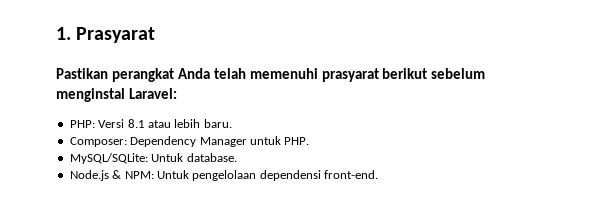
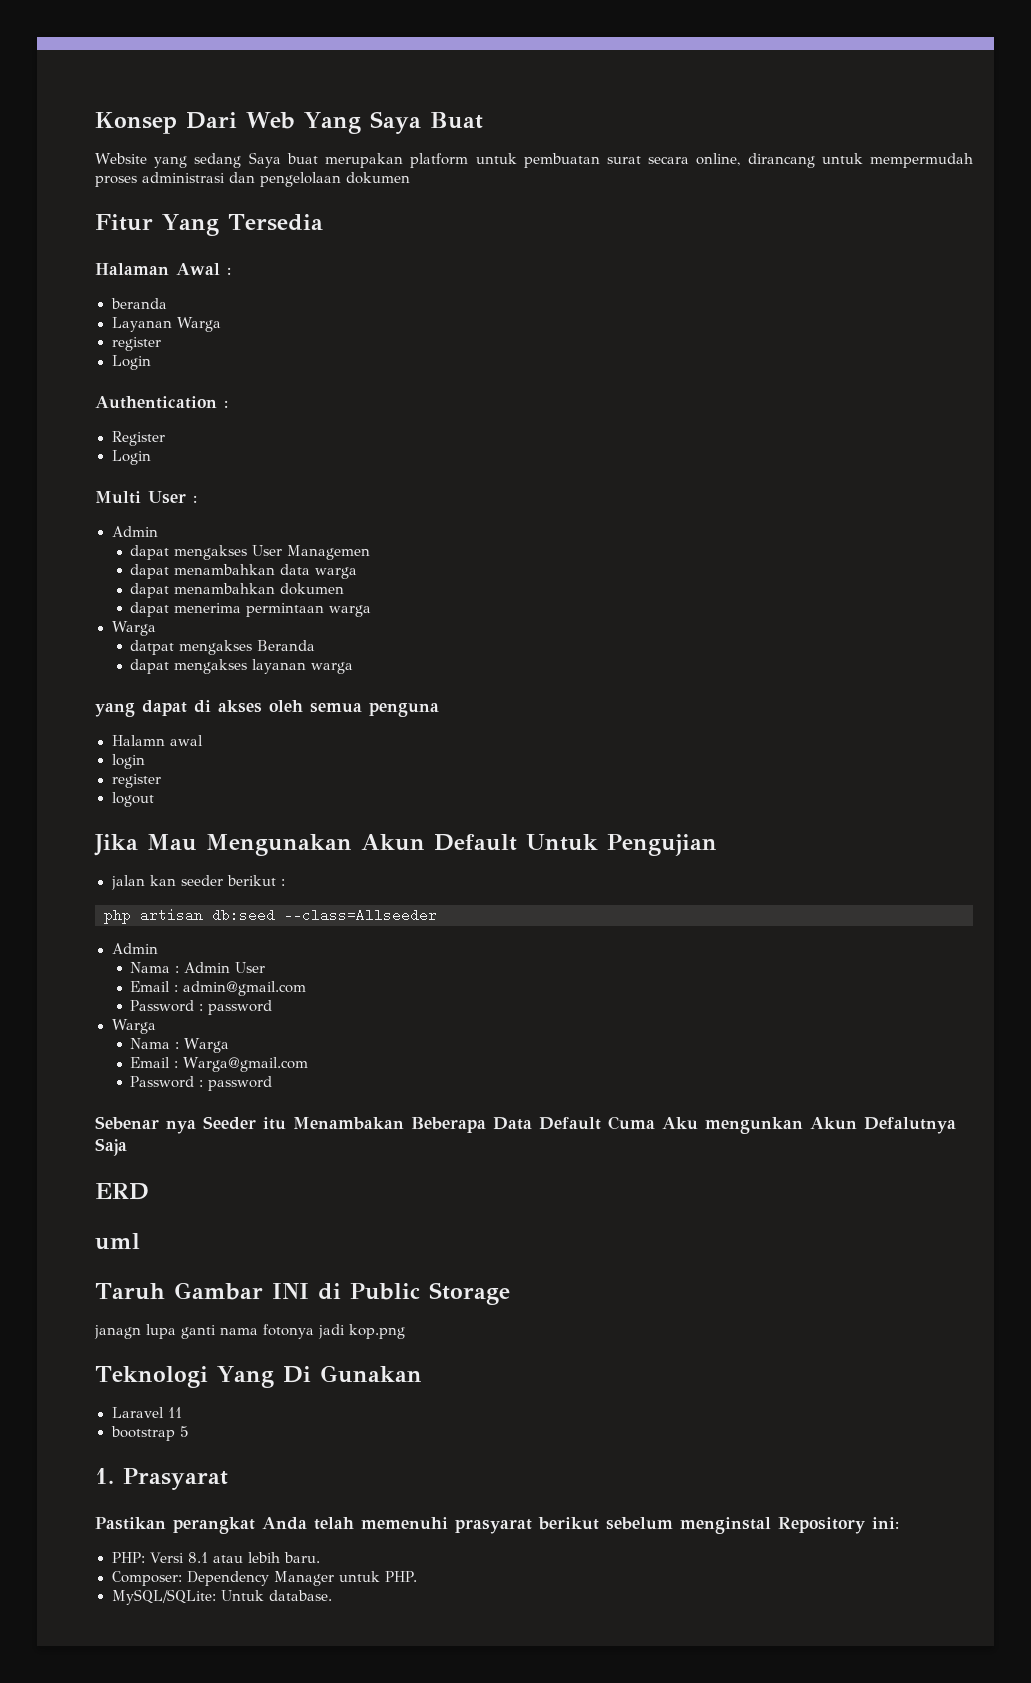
+ Konsep Dari Web Yang Saya Buat
+ Website yang sedang Saya buat merupakan platform untuk pembuatan surat secara online, dirancang untuk mempermudah proses administrasi dan pengelolaan dokumen
+ Fitur Yang Tersedia
+ Halaman Awal :
+ beranda
+ Layanan Warga
+ register
+ Login
+ Authentication :
+ Register
+ Login
+ Multi User :
+ Admin
+ dapat mengakses User Managemen
+ dapat menambahkan data warga
+ dapat menambahkan dokumen
+ dapat menerima permintaan warga
+ Warga
+ datpat mengakses Beranda
+ dapat mengakses layanan warga
+ yang dapat di akses oleh semua penguna
+ Halamn awal
+ login
+ register
+ logout
+ Jika Mau Mengunakan Akun Default Untuk Pengujian
+ jalan kan seeder berikut :
+ php artisan db:seed --class=Allseeder
+ Admin
+ Nama : Admin User
+ Email : admin@gmail.com
+ Password : password
+ Warga
+ Nama : Warga
+ Email : Warga@gmail.com
+ Password : password
+ Sebenar nya Seeder itu Menambakan Beberapa Data Default Cuma Aku mengunkan Akun Defalutnya Saja
+ ERD
+ uml
+ Taruh Gambar INI di Public Storage
+ janagn lupa ganti nama fotonya jadi kop.png
+ Teknologi Yang Di Gunakan
+ Laravel 11
+ bootstrap 5
- Pastikan perangkat Anda telah memenuhi prasyarat berikut sebelum menginstal Laravel:
+ Pastikan perangkat Anda telah memenuhi prasyarat berikut sebelum menginstal Repository ini:
- Node.js & NPM: Untuk pengelolaan dependensi front-end.

